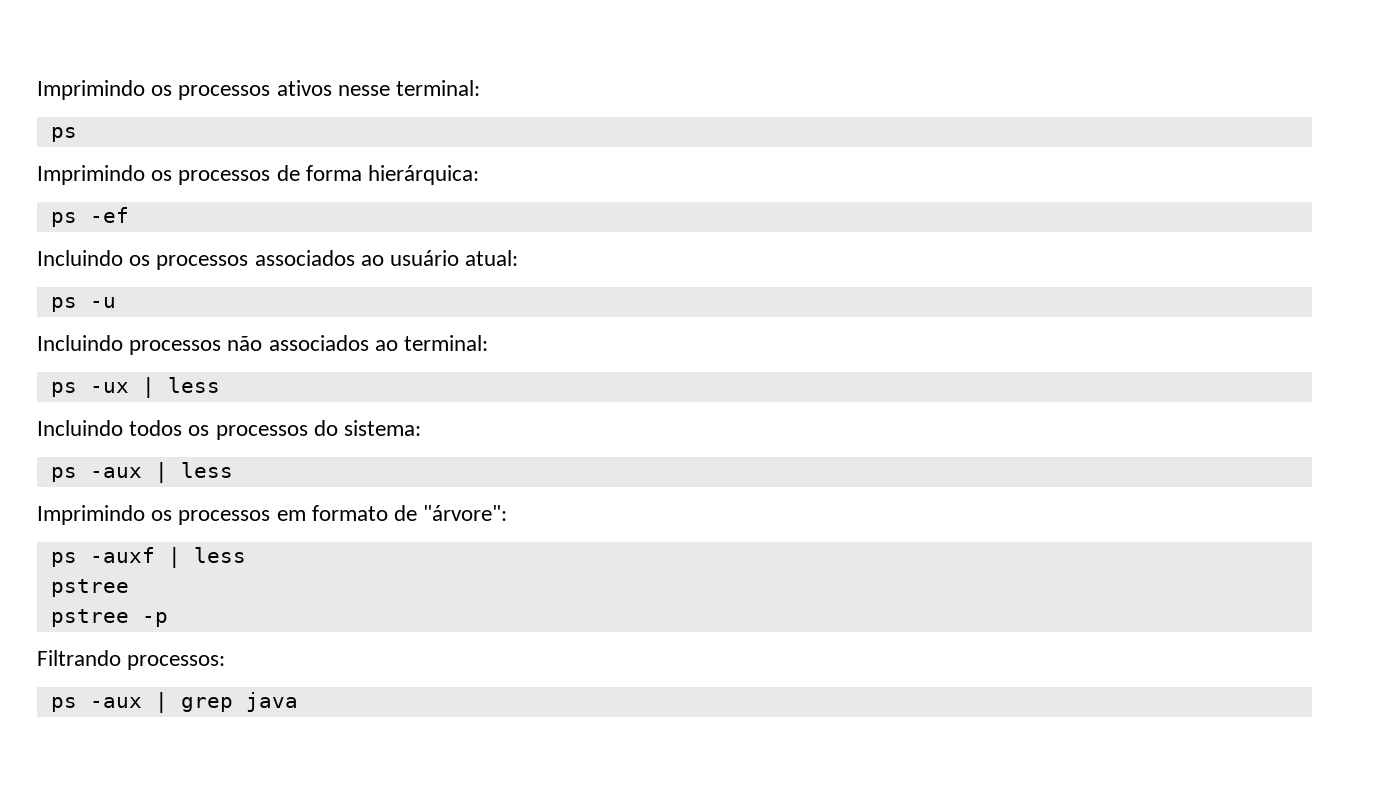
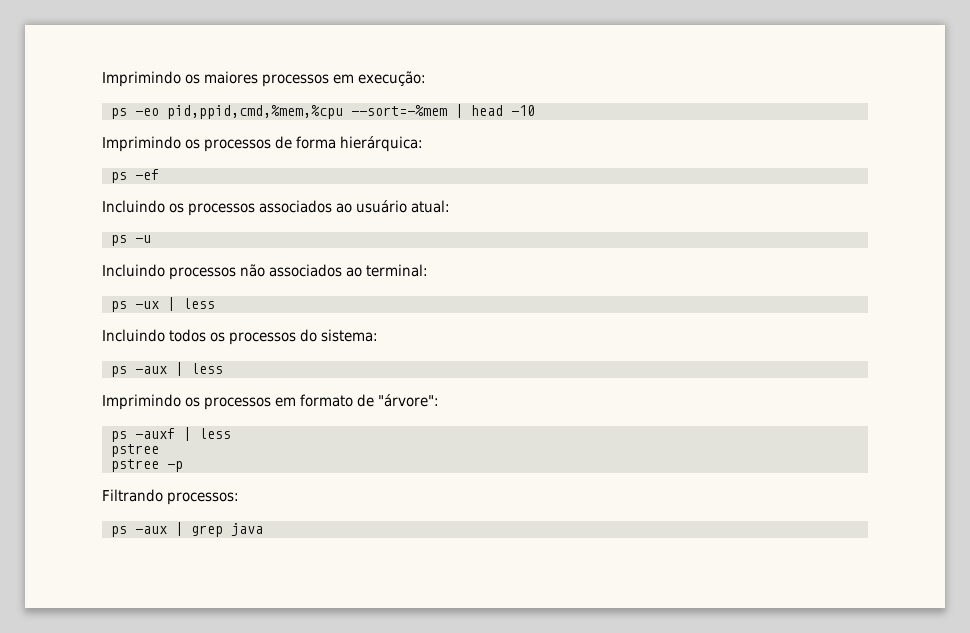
- Imprimindo os processos ativos nesse terminal:
- ps
+ Imprimindo os maiores processos em execução:
+ ps -eo pid,ppid,cmd,%mem,%cpu --sort=-%mem | head -10

